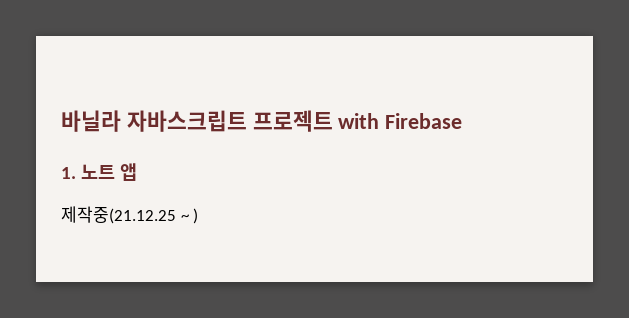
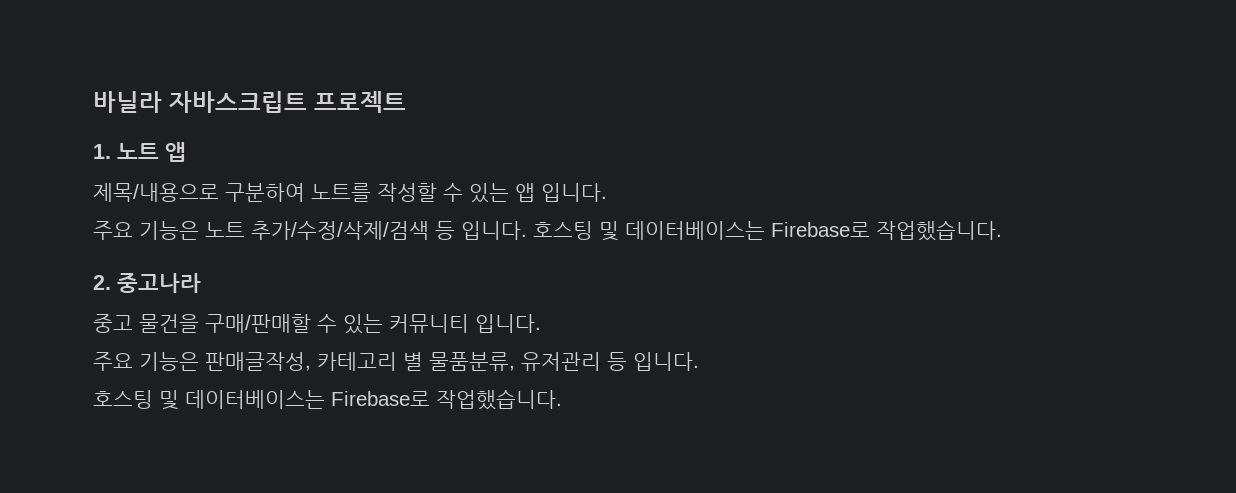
- 바닐라 자바스크립트 프로젝트 with Firebase
+ 바닐라 자바스크립트 프로젝트
- 제작중(21.12.25 ~ )
+ 제목/내용으로 구분하여 노트를 작성할 수 있는 앱 입니다.
+ 주요 기능은 노트 추가/수정/삭제/검색 등 입니다. 호스팅 및 데이터베이스는 Firebase로 작업했습니다.
+ 2. 중고나라
+ 중고 물건을 구매/판매할 수 있는 커뮤니티 입니다.
+ 주요 기능은 판매글작성, 카테고리 별 물품분류, 유저관리 등 입니다.
+ 호스팅 및 데이터베이스는 Firebase로 작업했습니다.

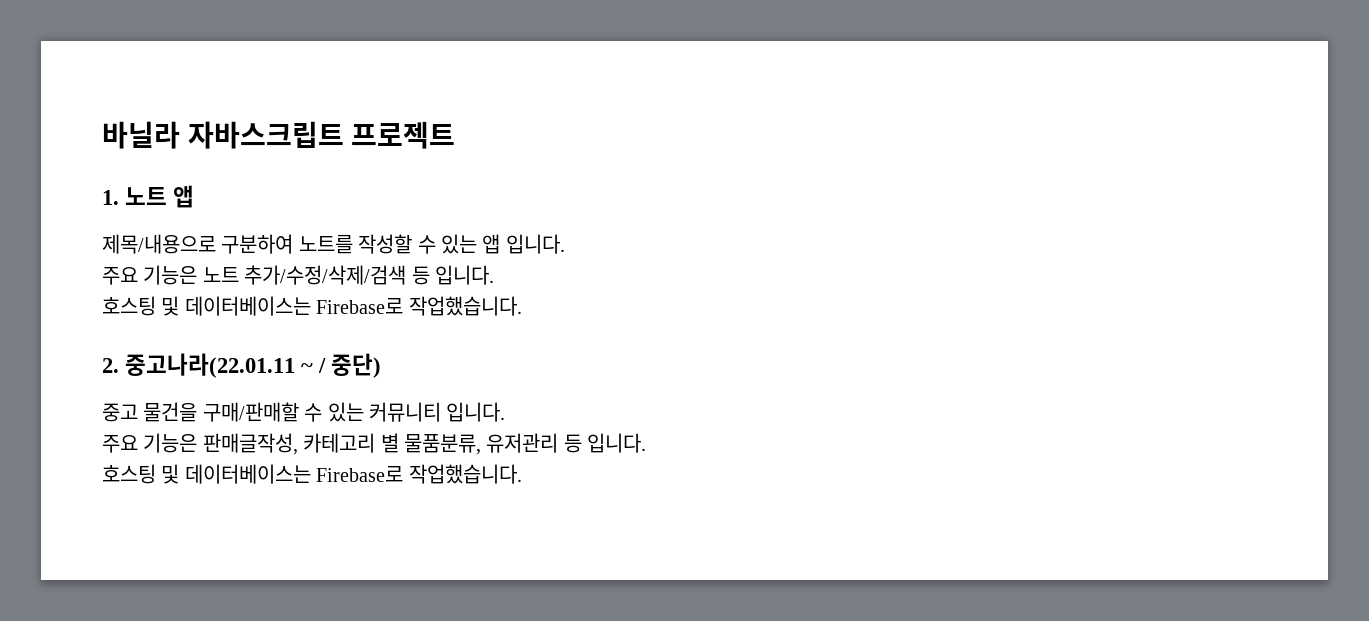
- 주요 기능은 노트 추가/수정/삭제/검색 등 입니다. 호스팅 및 데이터베이스는 Firebase로 작업했습니다.
+ 주요 기능은 노트 추가/수정/삭제/검색 등 입니다.
+ 호스팅 및 데이터베이스는 Firebase로 작업했습니다.
- 2. 중고나라
+ 2. 중고나라(22.01.11 ~ / 중단)

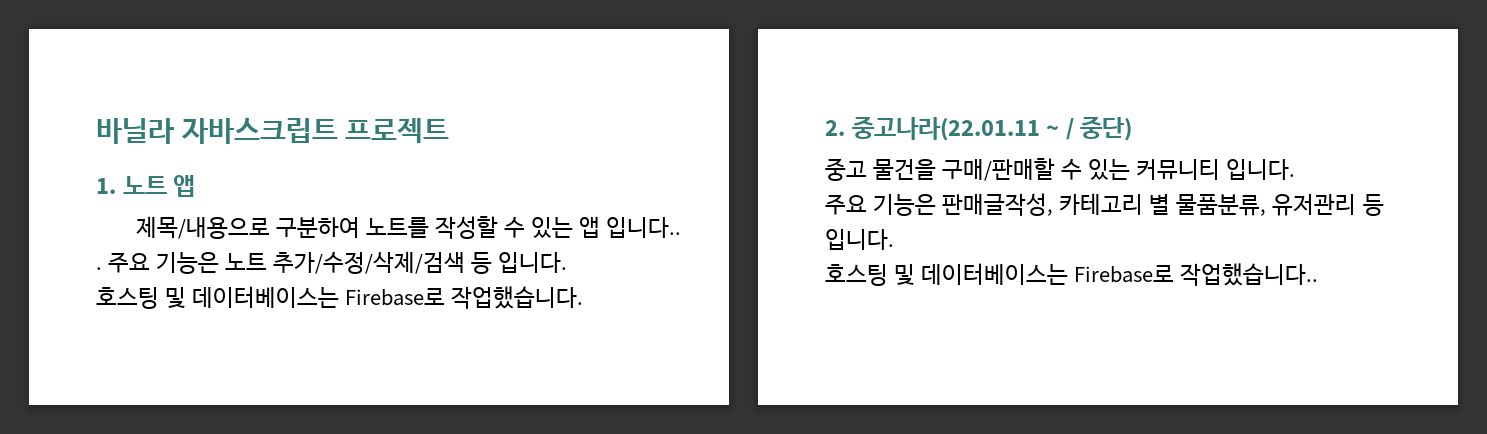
- 제목/내용으로 구분하여 노트를 작성할 수 있는 앱 입니다.
- 주요 기능은 노트 추가/수정/삭제/검색 등 입니다.
+ 제목/내용으로 구분하여 노트를 작성할 수 있는 앱 입니다.. . 주요 기능은 노트 추가/수정/삭제/검색 등 입니다.
  주요 기능은 판매글작성, 카테고리 별 물품분류, 유저관리 등 입니다.
- 호스팅 및 데이터베이스는 Firebase로 작업했습니다.
+ 호스팅 및 데이터베이스는 Firebase로 작업했습니다..

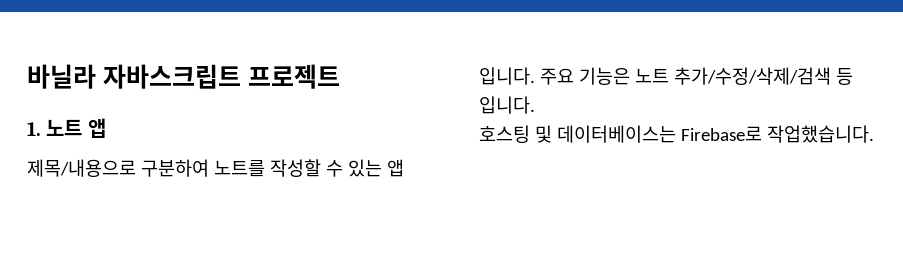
- 제목/내용으로 구분하여 노트를 작성할 수 있는 앱 입니다.. .
+ 제목/내용으로 구분하여 노트를 작성할 수 있는 앱 입니다.
- 2. 중고나라(22.01.11 ~ / 중단)
- 중고 물건을 구매/판매할 수 있는 커뮤니티 입니다.
- 주요 기능은 판매글작성, 카테고리 별 물품분류, 유저관리 등 입니다.
- 호스팅 및 데이터베이스는 Firebase로 작업했습니다..

